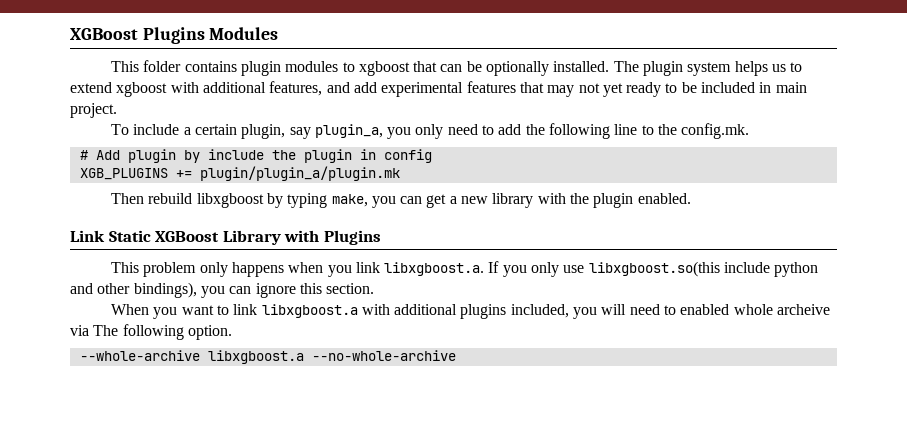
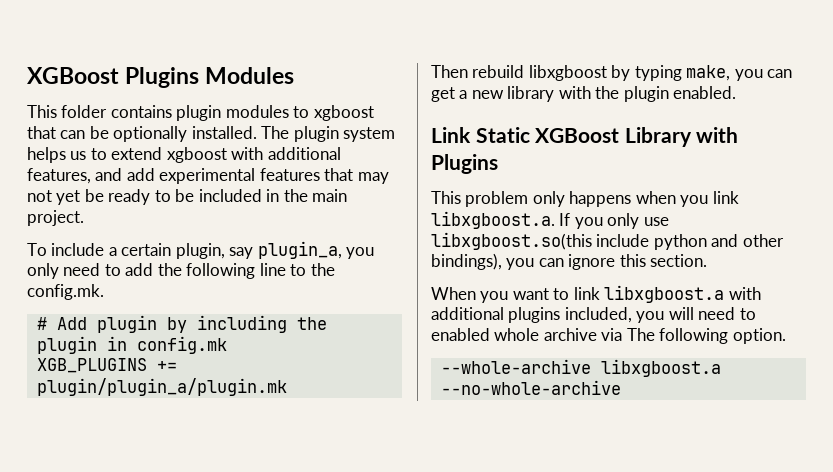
- The plugin system helps us to extend xgboost with additional features, and add experimental features that may not yet ready to be included in main project.
+ The plugin system helps us to extend xgboost with additional features, and add experimental features that may not yet be ready to be included in the main project.
- # Add plugin by include the plugin in config
+ # Add plugin by including the plugin in config.mk
- When you want to link libxgboost.a with additional plugins included, you will need to enabled whole archeive via The following option.
+ When you want to link libxgboost.a with additional plugins included, you will need to enabled whole archive via The following option.

